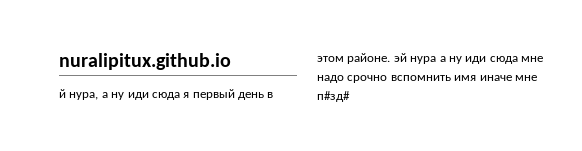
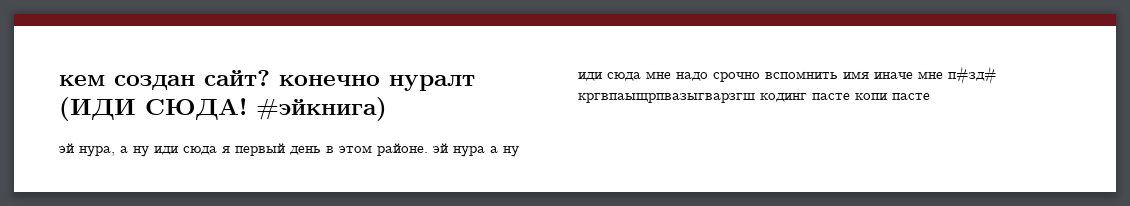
- nuralipitux.github.io
- й нура, а ну иди сюда я первый день в этом районе. эй нура а ну иди сюда мне надо срочно вспомнить имя иначе мне п#зд#
+ кем создан сайт? конечно нуралт (ИДИ СЮДА! #эйкнига)
+ эй нура, а ну иди сюда я первый день в этом районе. эй нура а ну иди сюда мне надо срочно вспомнить имя иначе мне п#зд# кргвпаыщрпвазыгварзгш кодинг пасте копи пасте

